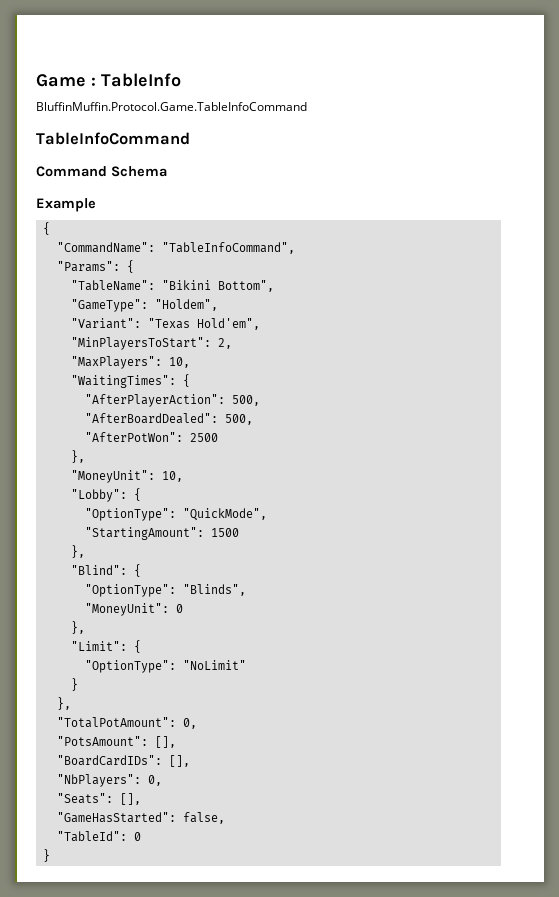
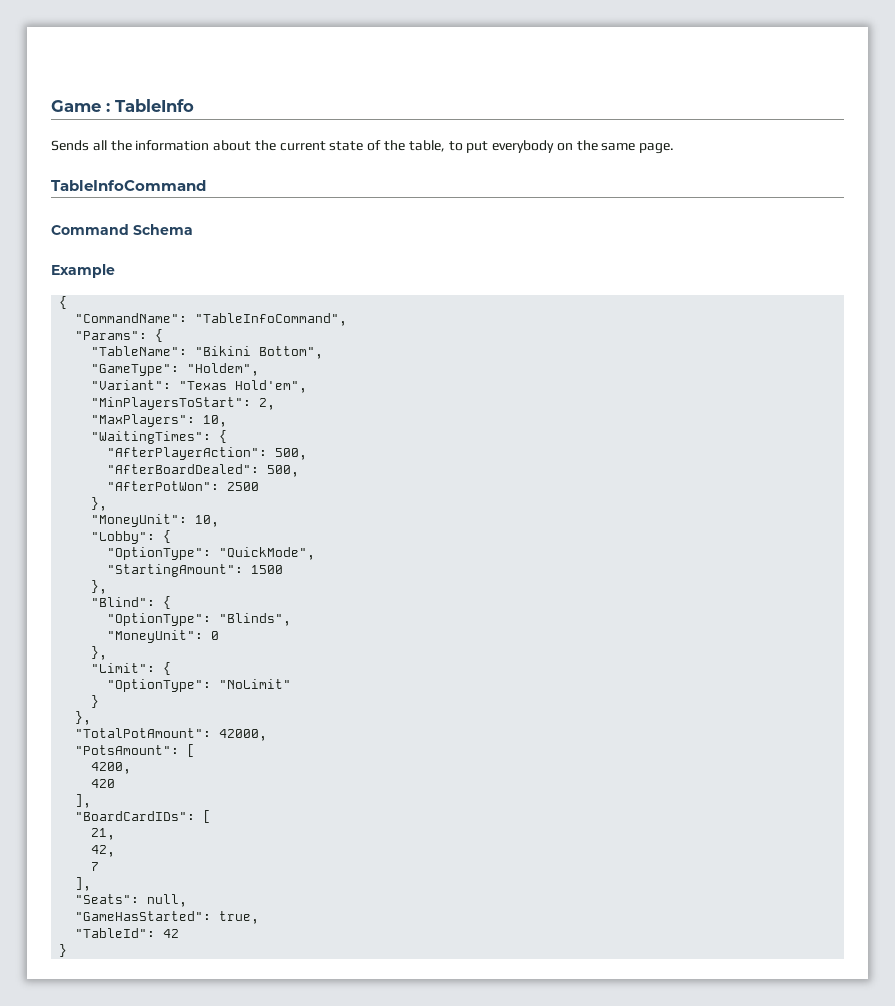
- BluffinMuffin.Protocol.Game.TableInfoCommand
+ Sends all the information about the current state of the table, to put everybody on the same page.
- "TotalPotAmount": 0,
+ "TotalPotAmount": 42000,
- "PotsAmount": [],
- "BoardCardIDs": [],
- "NbPlayers": 0,
+ "PotsAmount": [
+ 4200,
+ 420
+ ],
+ "BoardCardIDs": [
+ 21,
+ 42,
+ 7
+ ],
- "Seats": [],
+ "Seats": null,
- "GameHasStarted": false,
+ "GameHasStarted": true,
- "TableId": 0
+ "TableId": 42

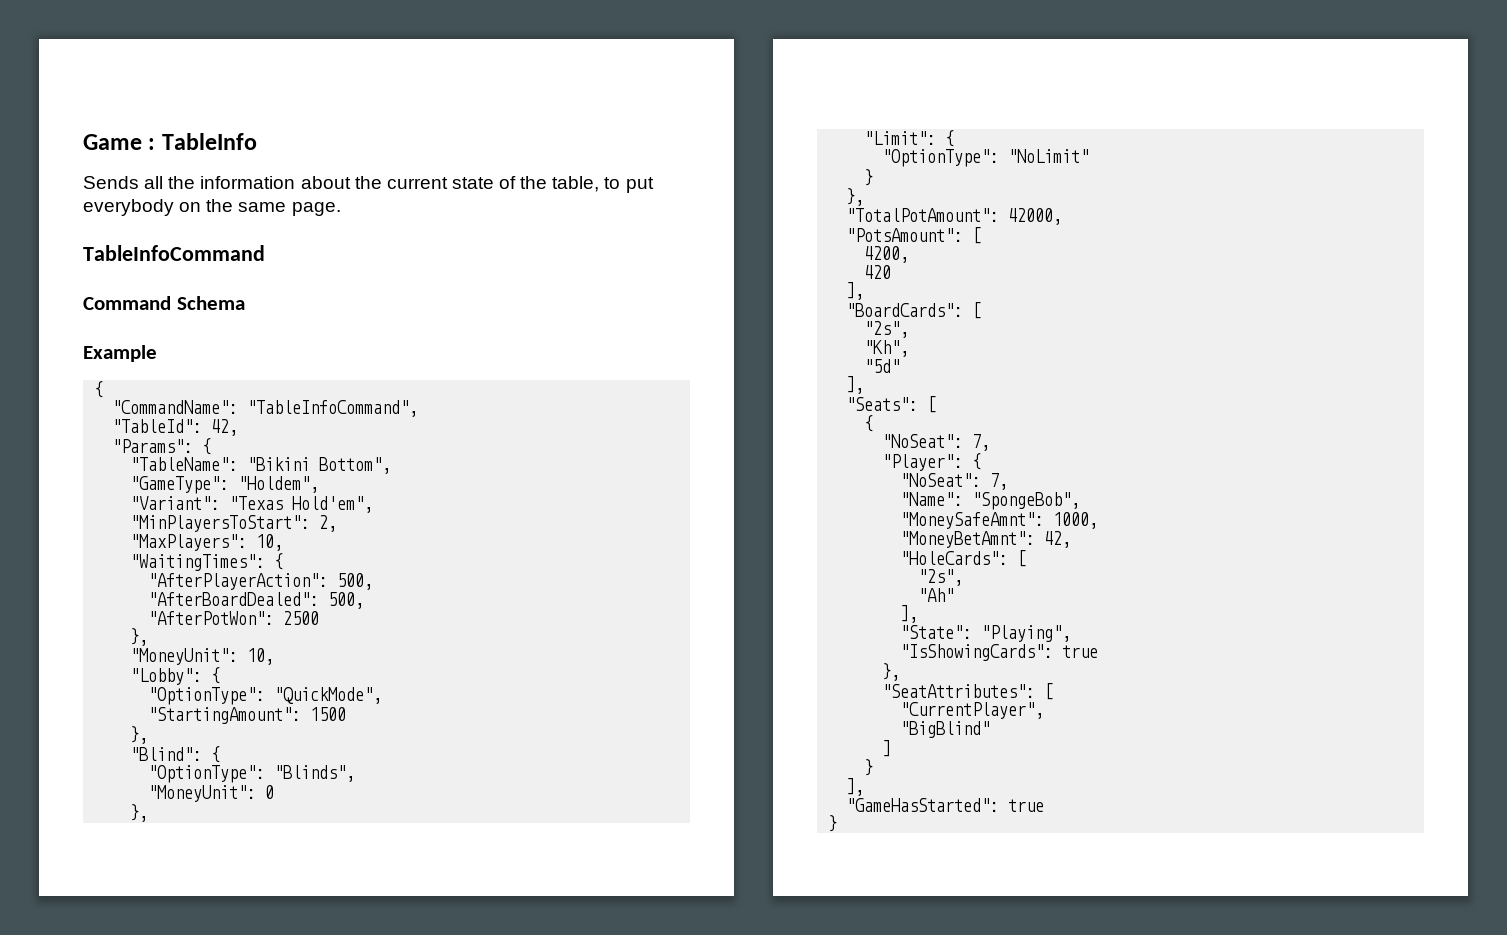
+ "TableId": 42,
- "BoardCardIDs": [
- 21,
- 42,
- 7
+ "BoardCards": [
+ "2s",
+ "Kh",
+ "5d"
- "Seats": null,
- "GameHasStarted": true,
- "TableId": 42
+ "Seats": [
+ {
+ "NoSeat": 7,
+ "Player": {
+ "NoSeat": 7,
+ "Name": "SpongeBob",
+ "MoneySafeAmnt": 1000,
+ "MoneyBetAmnt": 42,
+ "HoleCards": [
+ "2s",
+ "Ah"
+ ],
+ "State": "Playing",
+ "IsShowingCards": true
+ },
+ "SeatAttributes": [
+ "CurrentPlayer",
+ "BigBlind"
+ ]
+ }
+ ],
+ "GameHasStarted": true

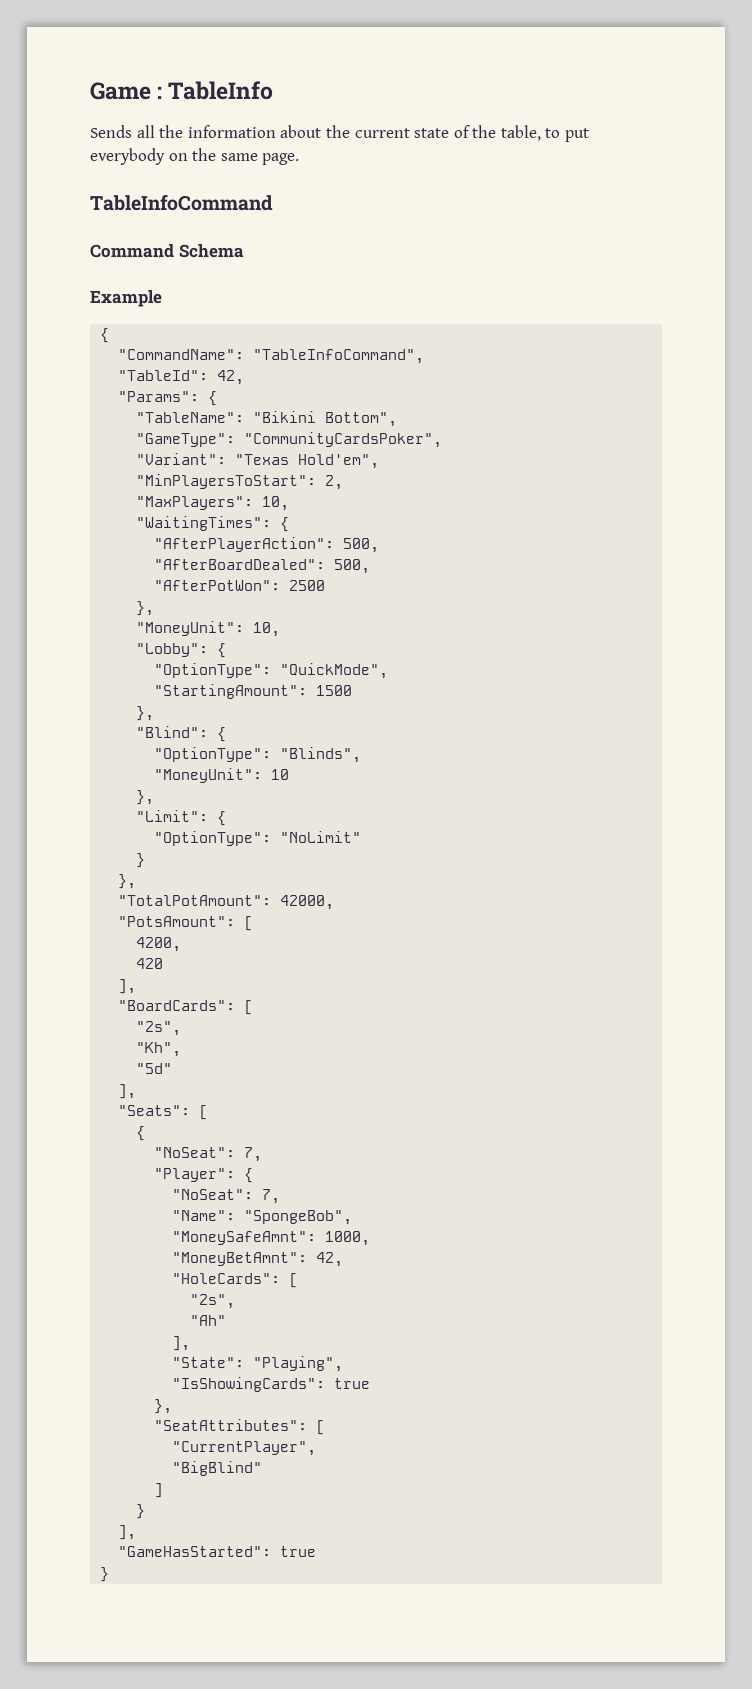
- "GameType": "Holdem",
+ "GameType": "CommunityCardsPoker",
- "MoneyUnit": 0
+ "MoneyUnit": 10

